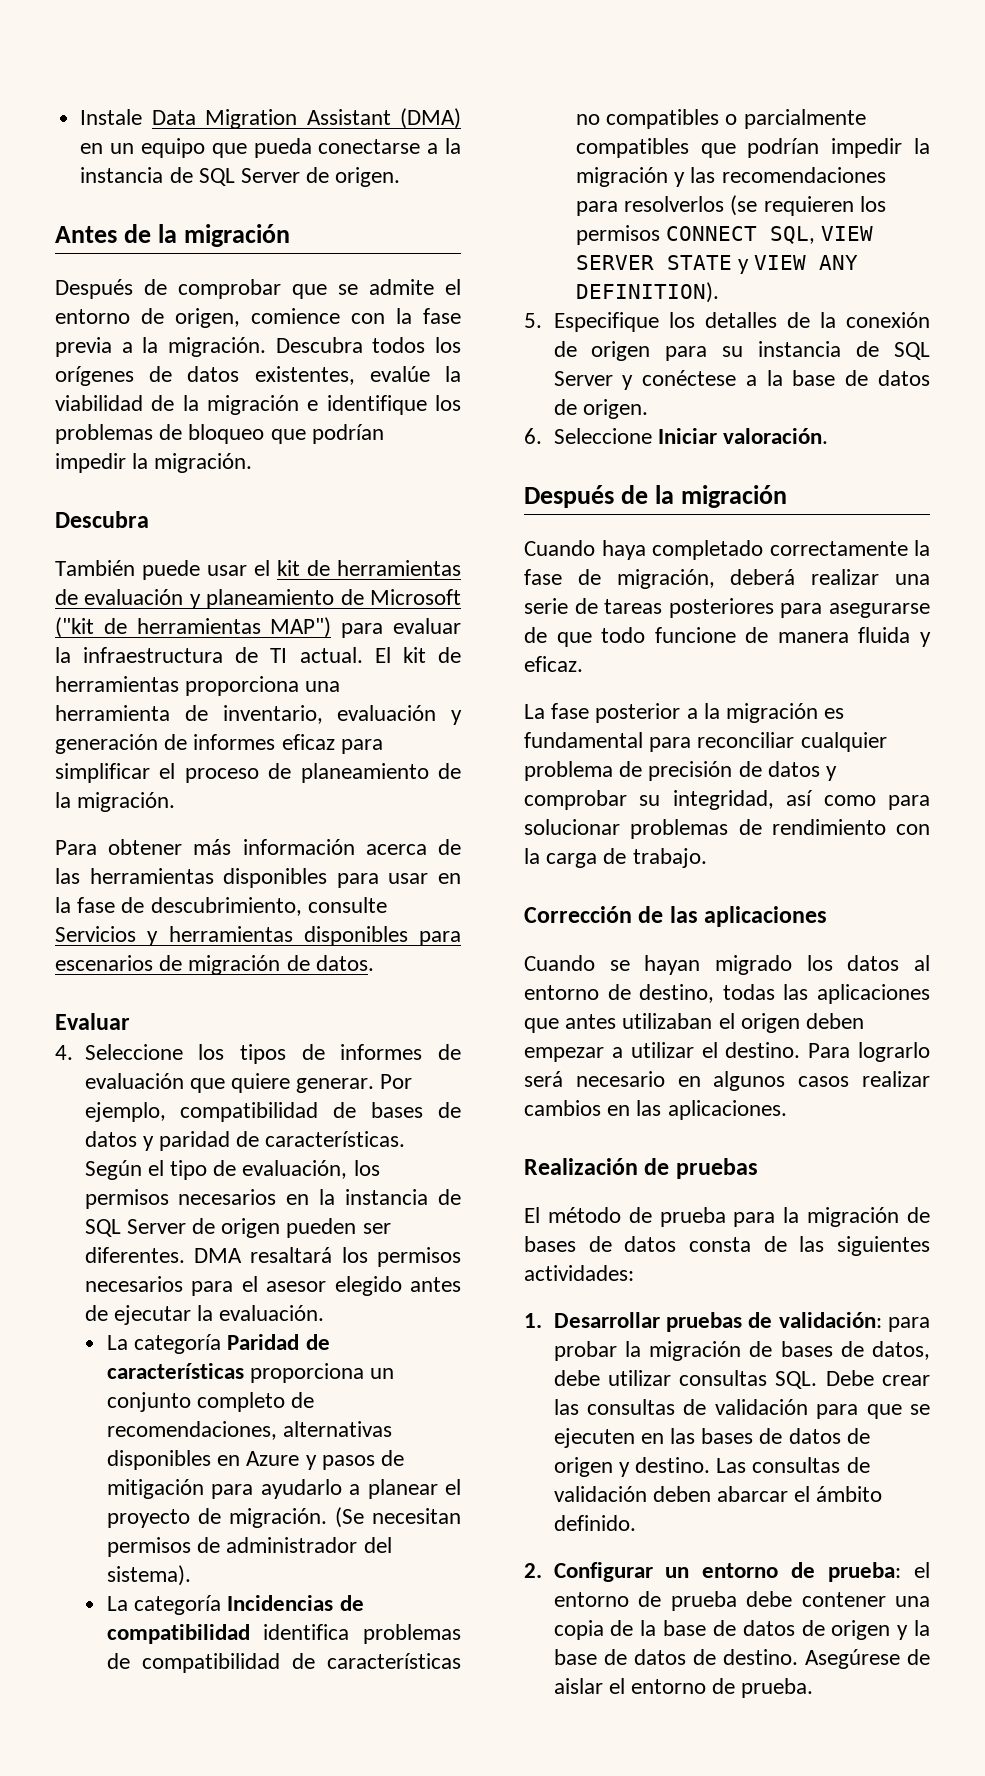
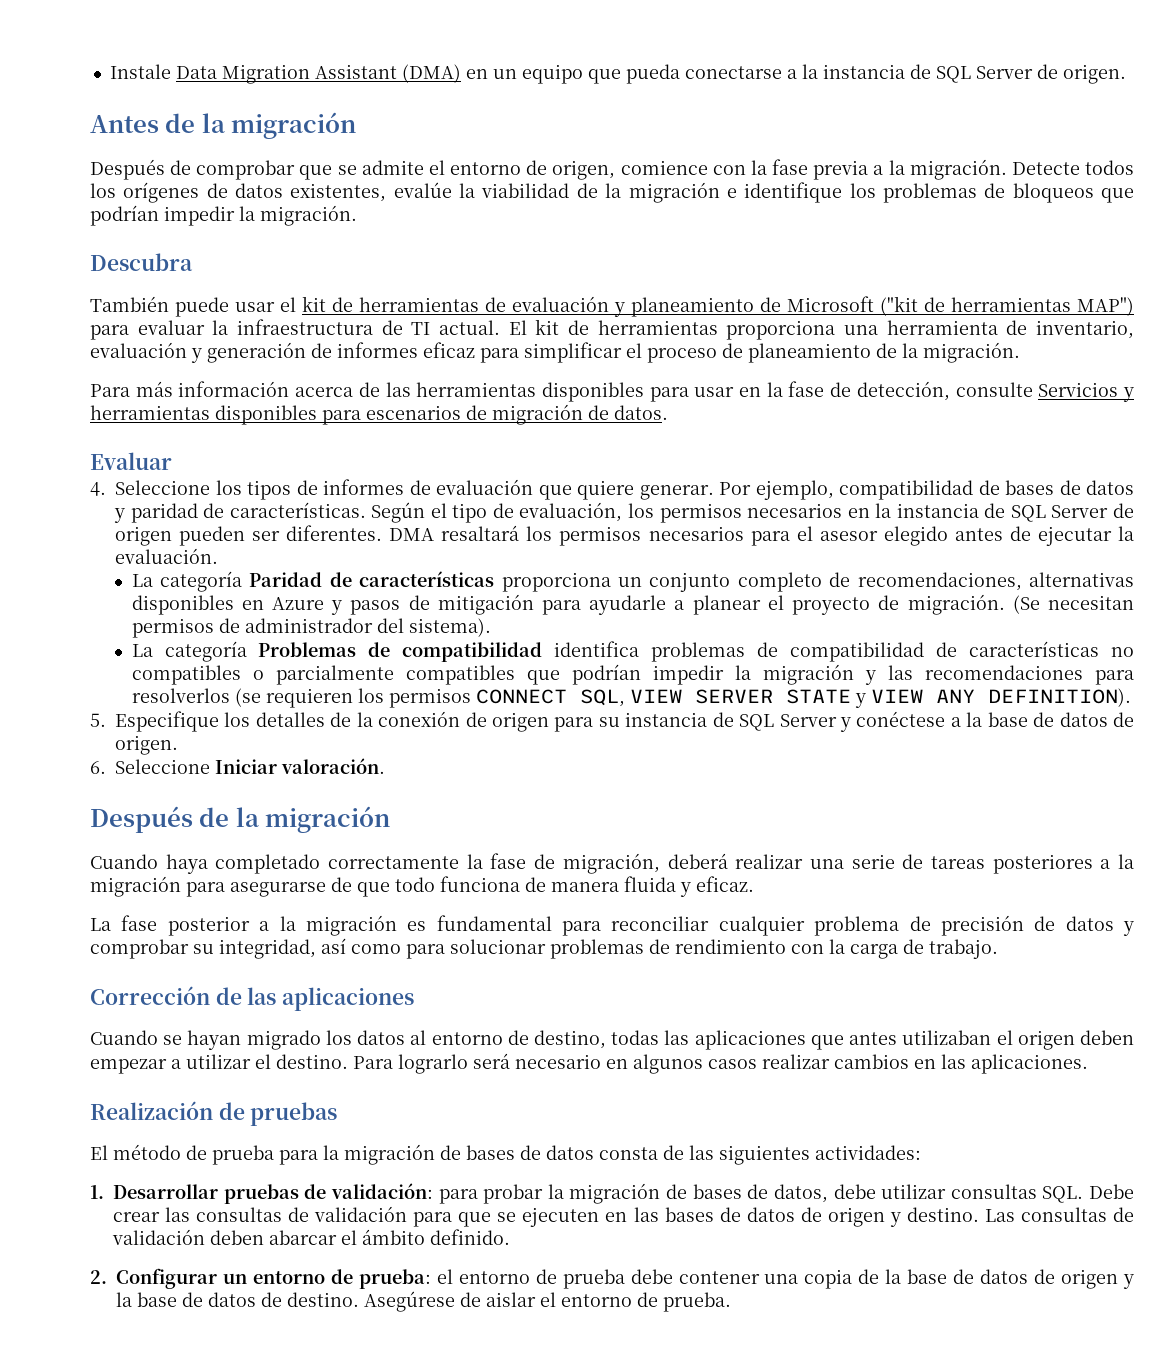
- Descubra todos los orígenes de datos existentes, evalúe la viabilidad de la migración e identifique los problemas de bloqueo que podrían impedir la migración.
+ Detecte todos los orígenes de datos existentes, evalúe la viabilidad de la migración e identifique los problemas de bloqueos que podrían impedir la migración.
- Para obtener más información acerca de las herramientas disponibles para usar en la fase de descubrimiento, consulte Servicios y herramientas disponibles para escenarios de migración de datos.
+ Para más información acerca de las herramientas disponibles para usar en la fase de detección, consulte Servicios y herramientas disponibles para escenarios de migración de datos.
- La categoría Paridad de características proporciona un conjunto completo de recomendaciones, alternativas disponibles en Azure y pasos de mitigación para ayudarlo a planear el proyecto de migración.
+ La categoría Paridad de características proporciona un conjunto completo de recomendaciones, alternativas disponibles en Azure y pasos de mitigación para ayudarle a planear el proyecto de migración.
- La categoría Incidencias de compatibilidad identifica problemas de compatibilidad de características no compatibles o parcialmente compatibles que podrían impedir la migración y las recomendaciones para resolverlos (se requieren los permisos CONNECT SQL, VIEW SERVER STATE y VIEW ANY DEFINITION).
+ La categoría Problemas de compatibilidad identifica problemas de compatibilidad de características no compatibles o parcialmente compatibles que podrían impedir la migración y las recomendaciones para resolverlos (se requieren los permisos CONNECT SQL, VIEW SERVER STATE y VIEW ANY DEFINITION).
- Cuando haya completado correctamente la fase de migración, deberá realizar una serie de tareas posteriores para asegurarse de que todo funcione de manera fluida y eficaz.
+ Cuando haya completado correctamente la fase de migración, deberá realizar una serie de tareas posteriores a la migración para asegurarse de que todo funciona de manera fluida y eficaz.

